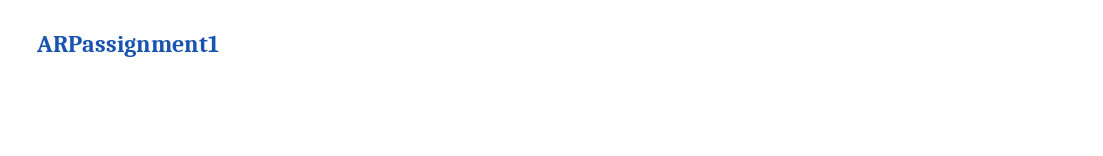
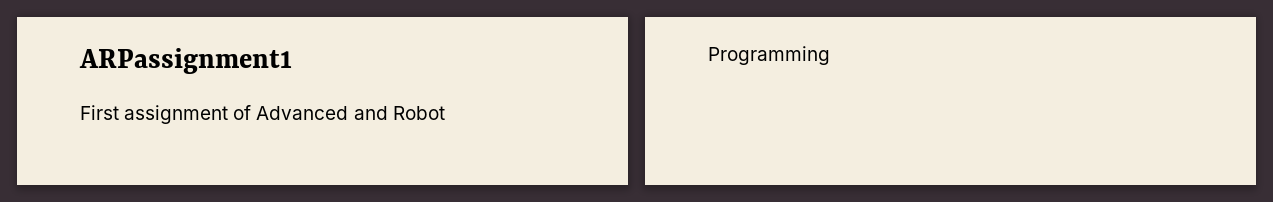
+ First assignment of Advanced and Robot Programming

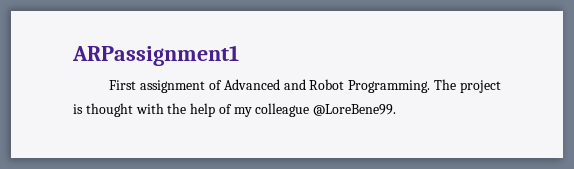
- First assignment of Advanced and Robot Programming
+ First assignment of Advanced and Robot Programming. The project is thought with the help of my colleague @LoreBene99.

